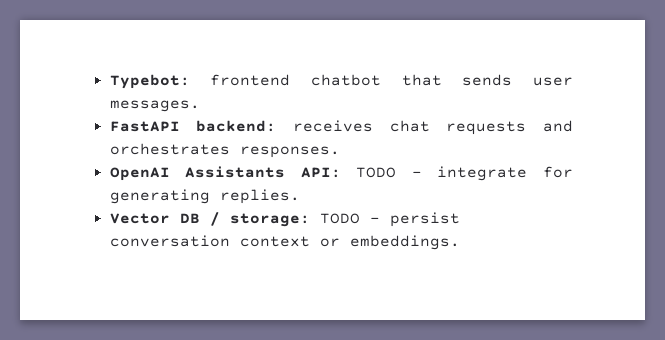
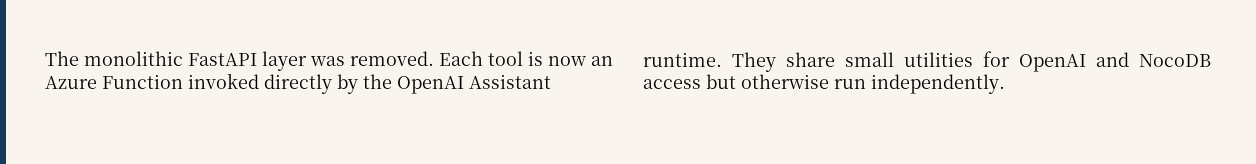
- Typebot: frontend chatbot that sends user messages.
- FastAPI backend: receives chat requests and orchestrates responses.
- OpenAI Assistants API: TODO – integrate for generating replies.
- Vector DB / storage: TODO – persist conversation context or embeddings.
+ The monolithic FastAPI layer was removed. Each tool is now an Azure Function invoked directly by the OpenAI Assistant runtime. They share small utilities for OpenAI and NocoDB access but otherwise run independently.

